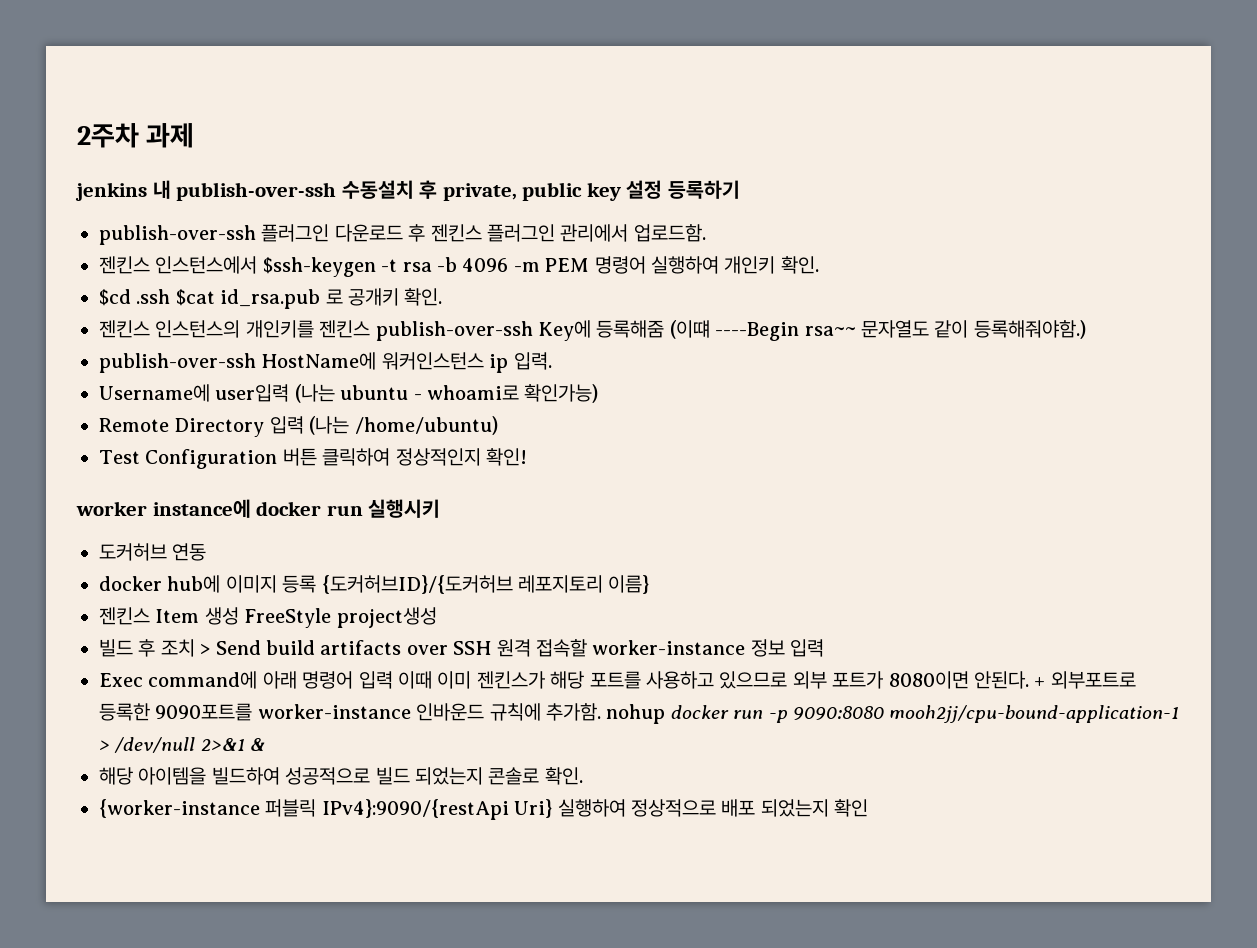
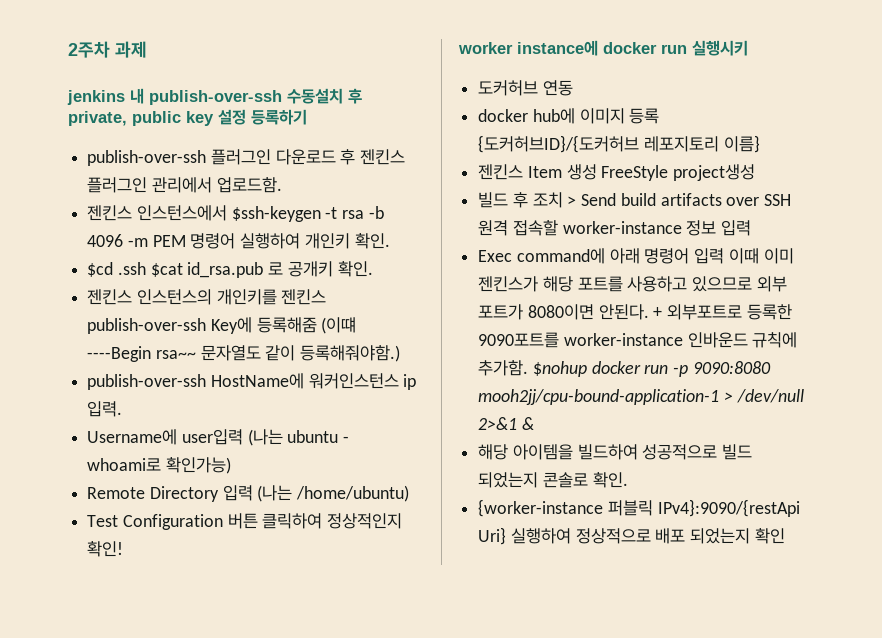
- + 외부포트로 등록한 9090포트를 worker-instance 인바운드 규칙에 추가함. nohup docker run -p 9090:8080 mooh2jj/cpu-bound-application-1 > /dev/null 2>&1 &
+ + 외부포트로 등록한 9090포트를 worker-instance 인바운드 규칙에 추가함. $nohup docker run -p 9090:8080 mooh2jj/cpu-bound-application-1 > /dev/null 2>&1 &

